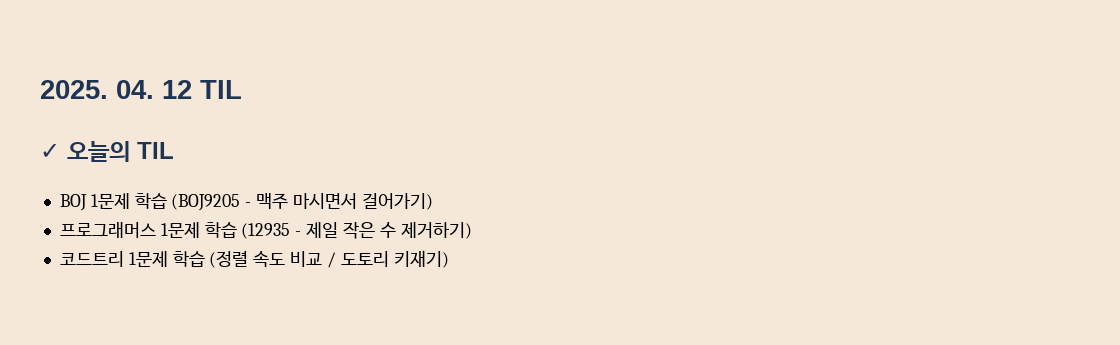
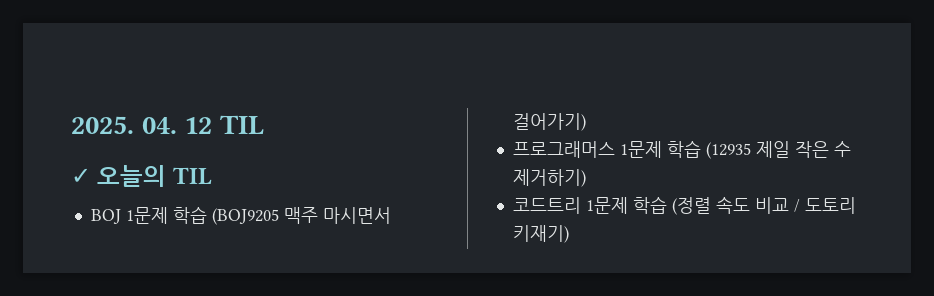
- BOJ 1문제 학습 (BOJ9205 - 맥주 마시면서 걸어가기)
+ BOJ 1문제 학습 (BOJ9205 맥주 마시면서 걸어가기)
- 프로그래머스 1문제 학습 (12935 - 제일 작은 수 제거하기)
+ 프로그래머스 1문제 학습 (12935 제일 작은 수 제거하기)

